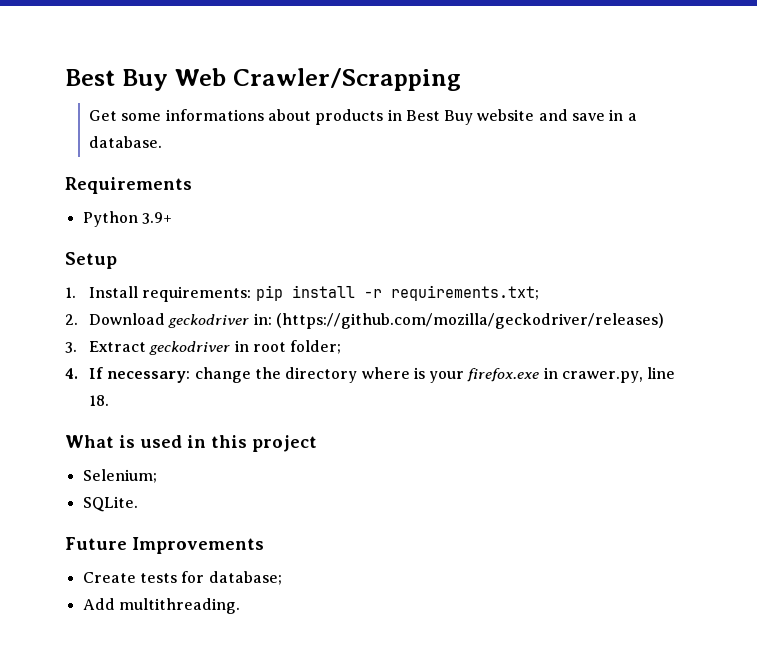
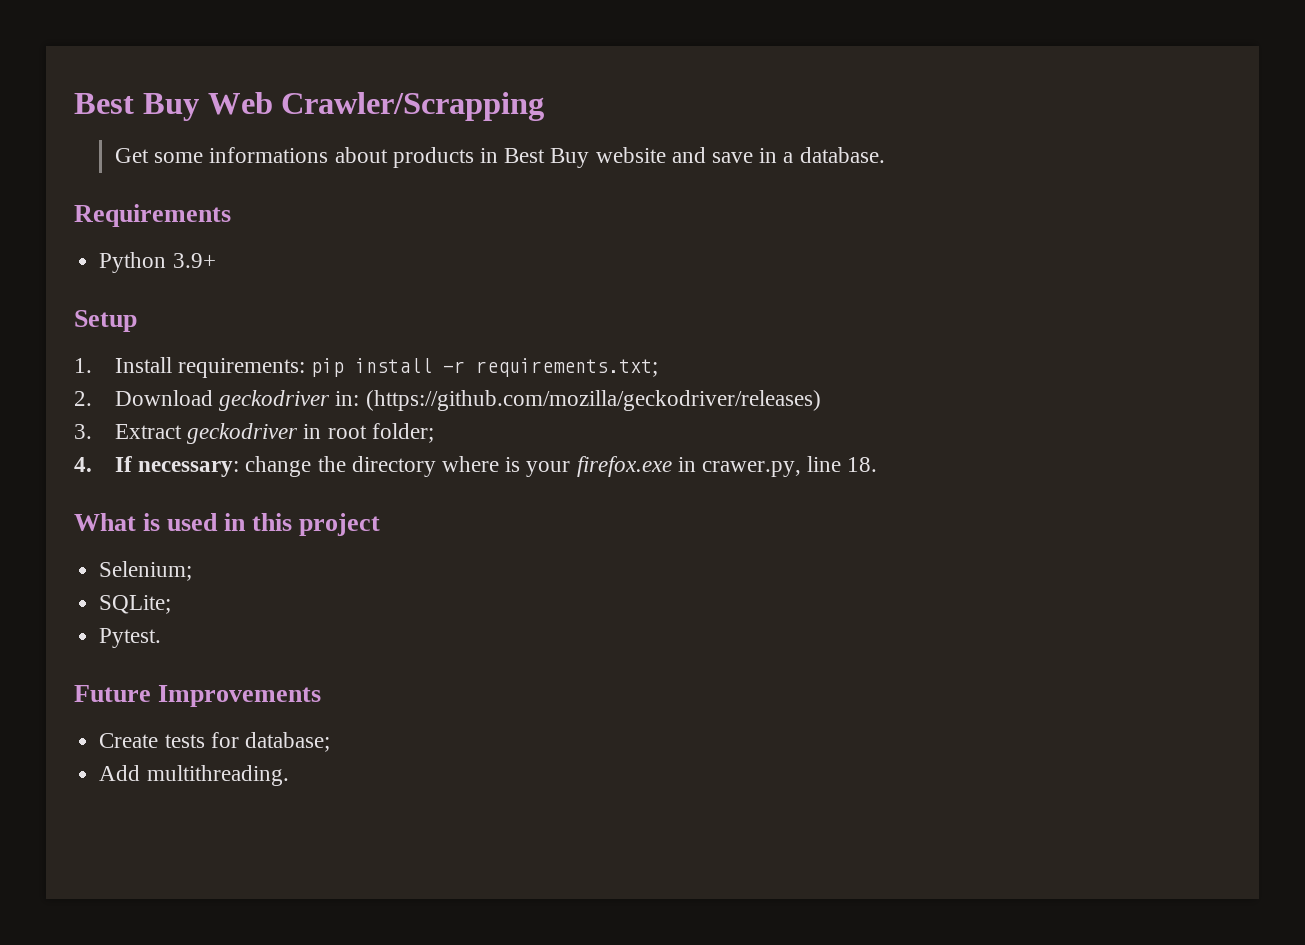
- SQLite.
+ SQLite;
+ Pytest.

